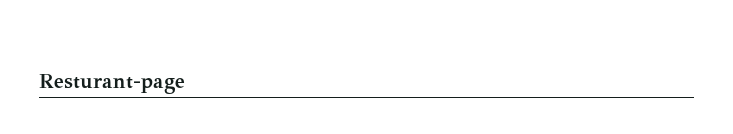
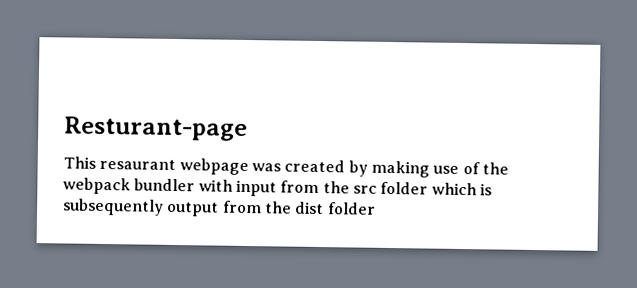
+ This resaurant webpage was created by making use of the webpack bundler with input from the src folder which is subsequently output from the dist folder

